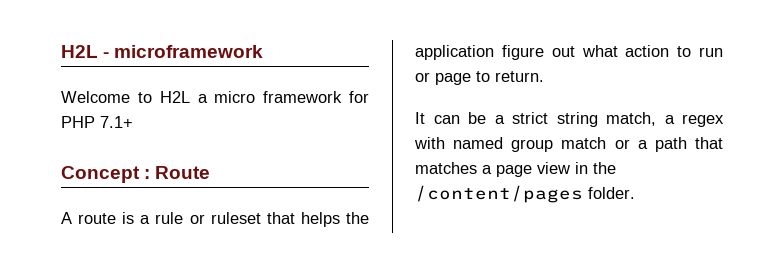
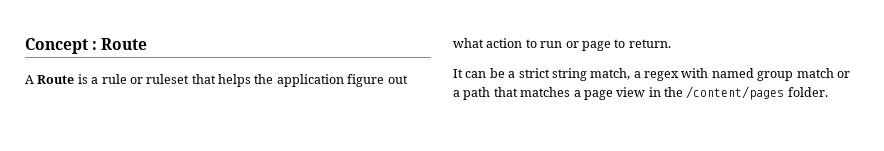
- H2L - microframework
- Welcome to H2L a micro framework for PHP 7.1+
- A route is a rule or ruleset that helps the application figure out what action to run or page to return.
+ A Route is a rule or ruleset that helps the application figure out what action to run or page to return.

